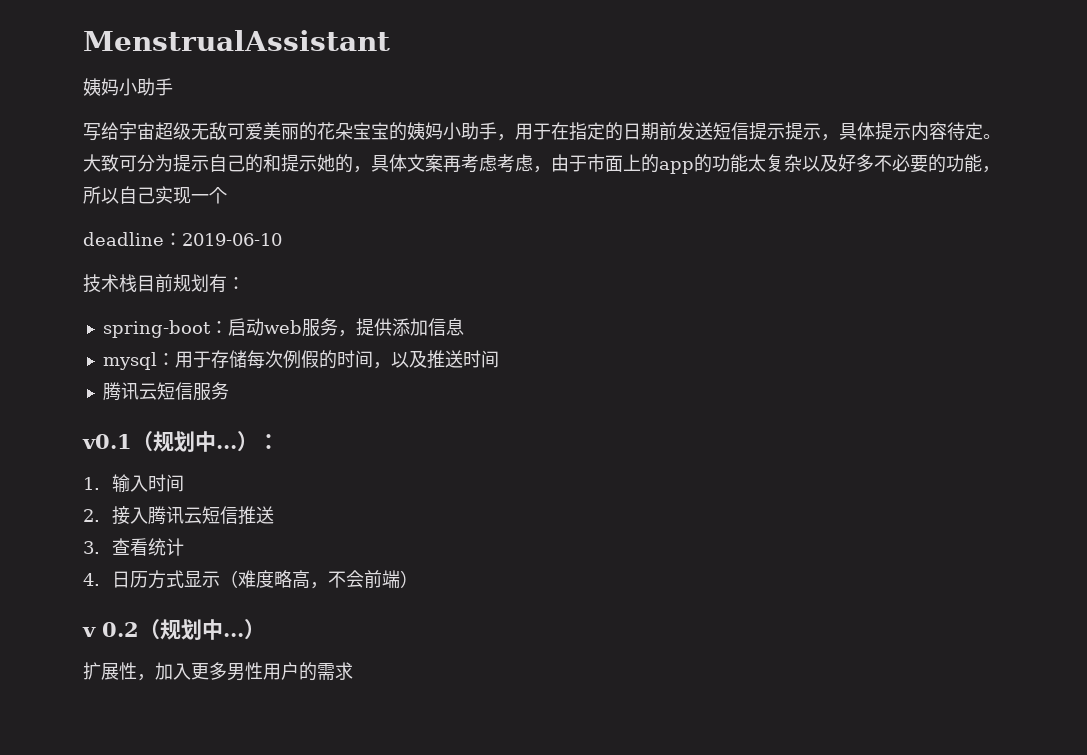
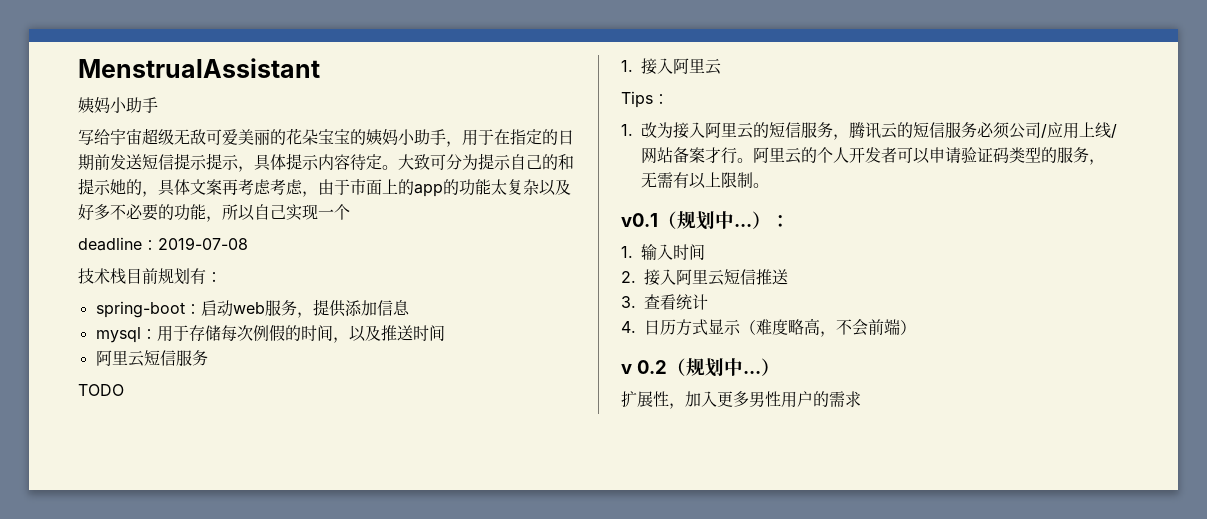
- deadline：2019-06-10
+ deadline：2019-07-08
- 腾讯云短信服务
+ 阿里云短信服务
+ TODO
+ 1.接入阿里云
+ Tips：
+ 1.改为接入阿里云的短信服务，腾讯云的短信服务必须公司/应用上线/网站备案才行。阿里云的个人开发者可以申请验证码类型的服务，无需有以上限制。
- 2.接入腾讯云短信推送
+ 2.接入阿里云短信推送

